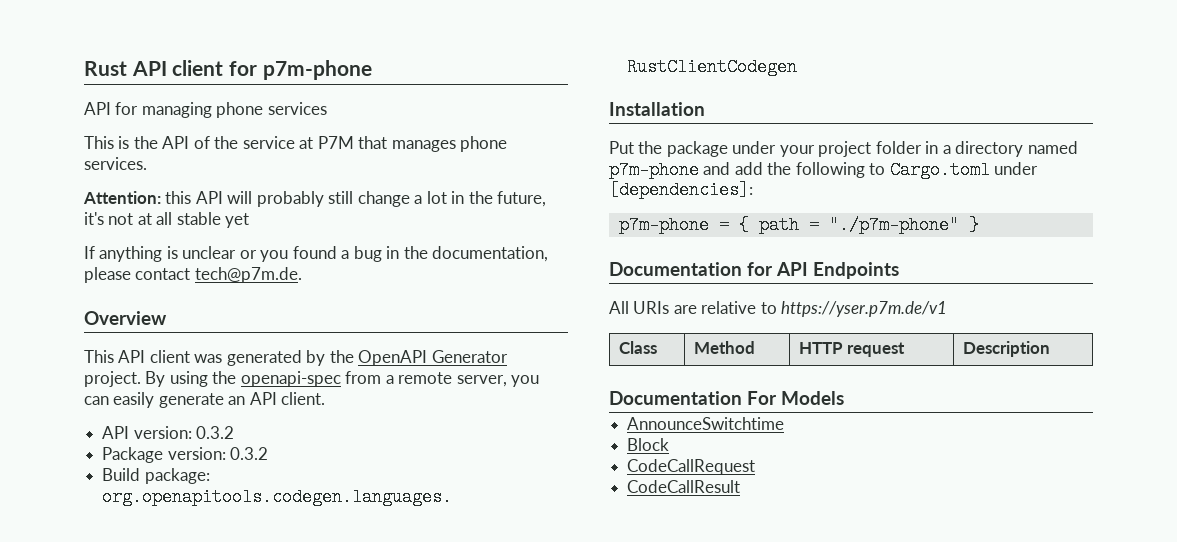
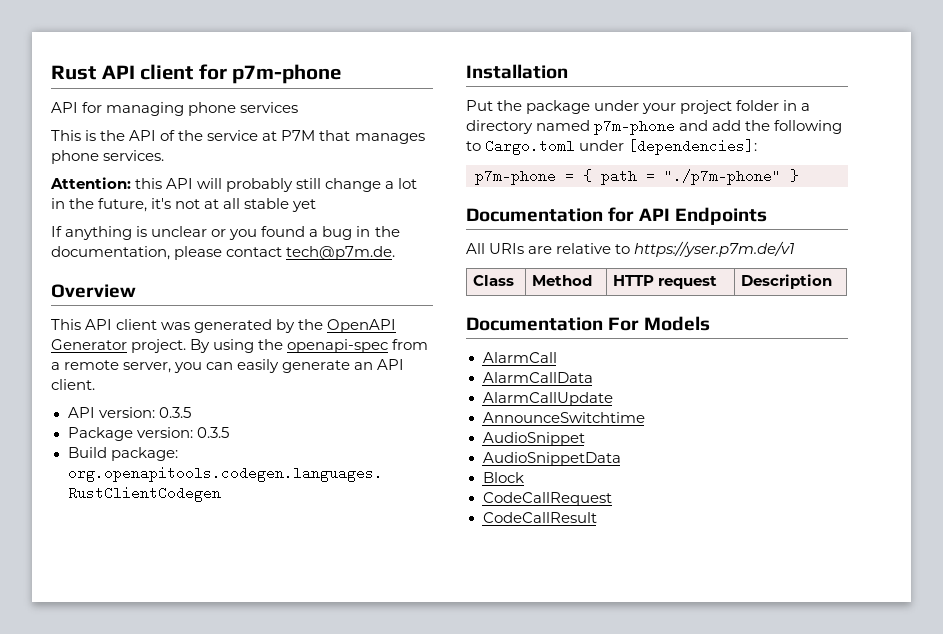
- API version: 0.3.2
+ API version: 0.3.5
- Package version: 0.3.2
+ Package version: 0.3.5
+ AlarmCall
+ AlarmCallData
+ AlarmCallUpdate
+ AudioSnippet
+ AudioSnippetData

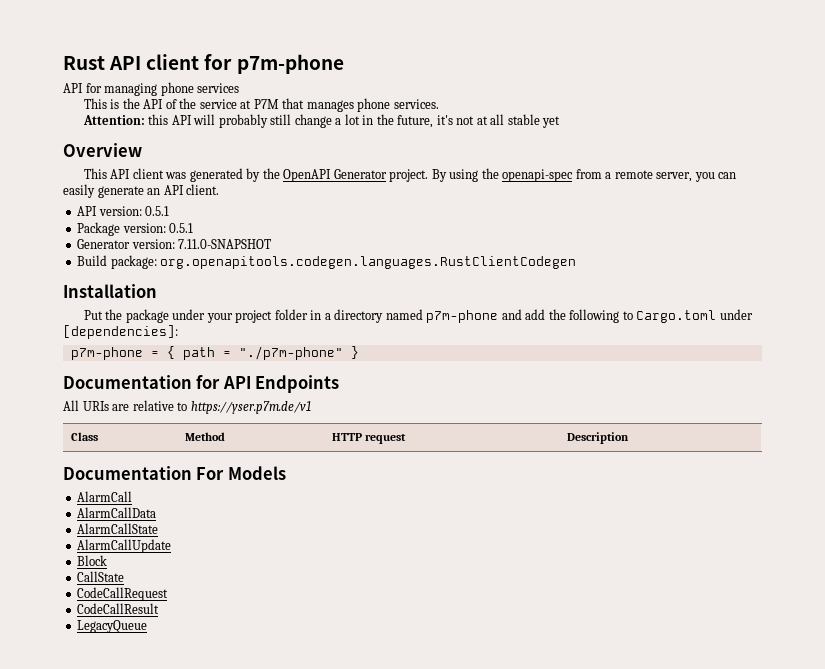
- If anything is unclear or you found a bug in the documentation, please contact tech@p7m.de.
- API version: 0.3.5
+ API version: 0.5.1
- Package version: 0.3.5
+ Package version: 0.5.1
+ Generator version: 7.11.0-SNAPSHOT
+ AlarmCallState
- AnnounceSwitchtime
- AudioSnippet
- AudioSnippetData
  Block
+ CallState
+ LegacyQueue

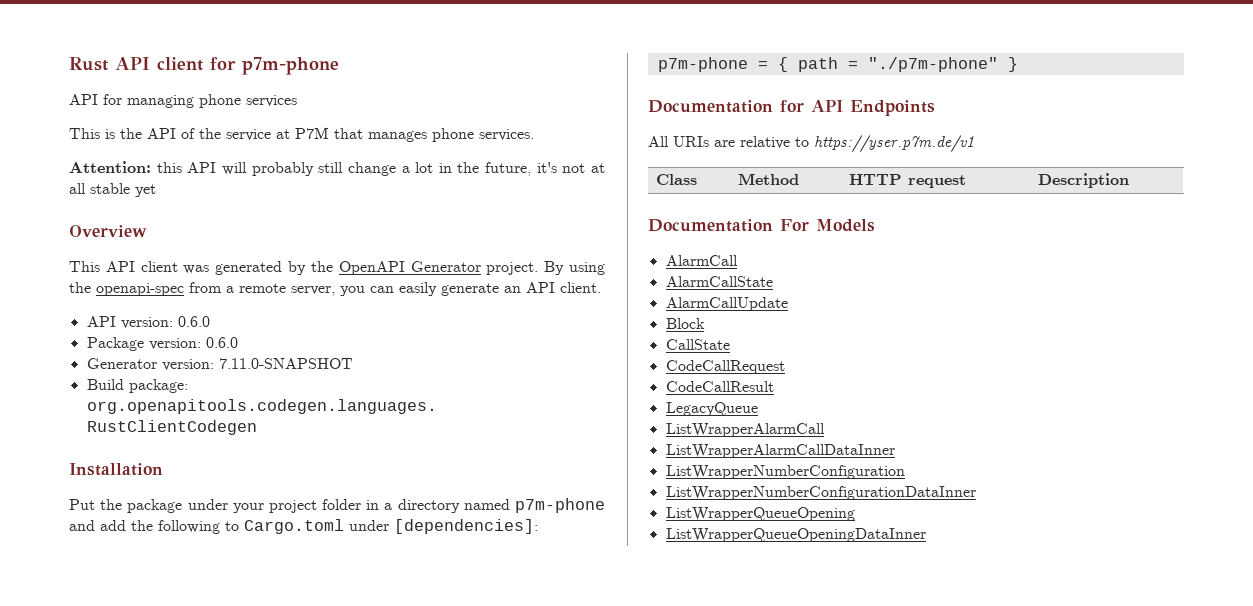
- API version: 0.5.1
+ API version: 0.6.0
- Package version: 0.5.1
+ Package version: 0.6.0
- AlarmCallData
+ ListWrapperAlarmCall
+ ListWrapperAlarmCallDataInner
+ ListWrapperNumberConfiguration
+ ListWrapperNumberConfigurationDataInner
+ ListWrapperQueueOpening
+ ListWrapperQueueOpeningDataInner

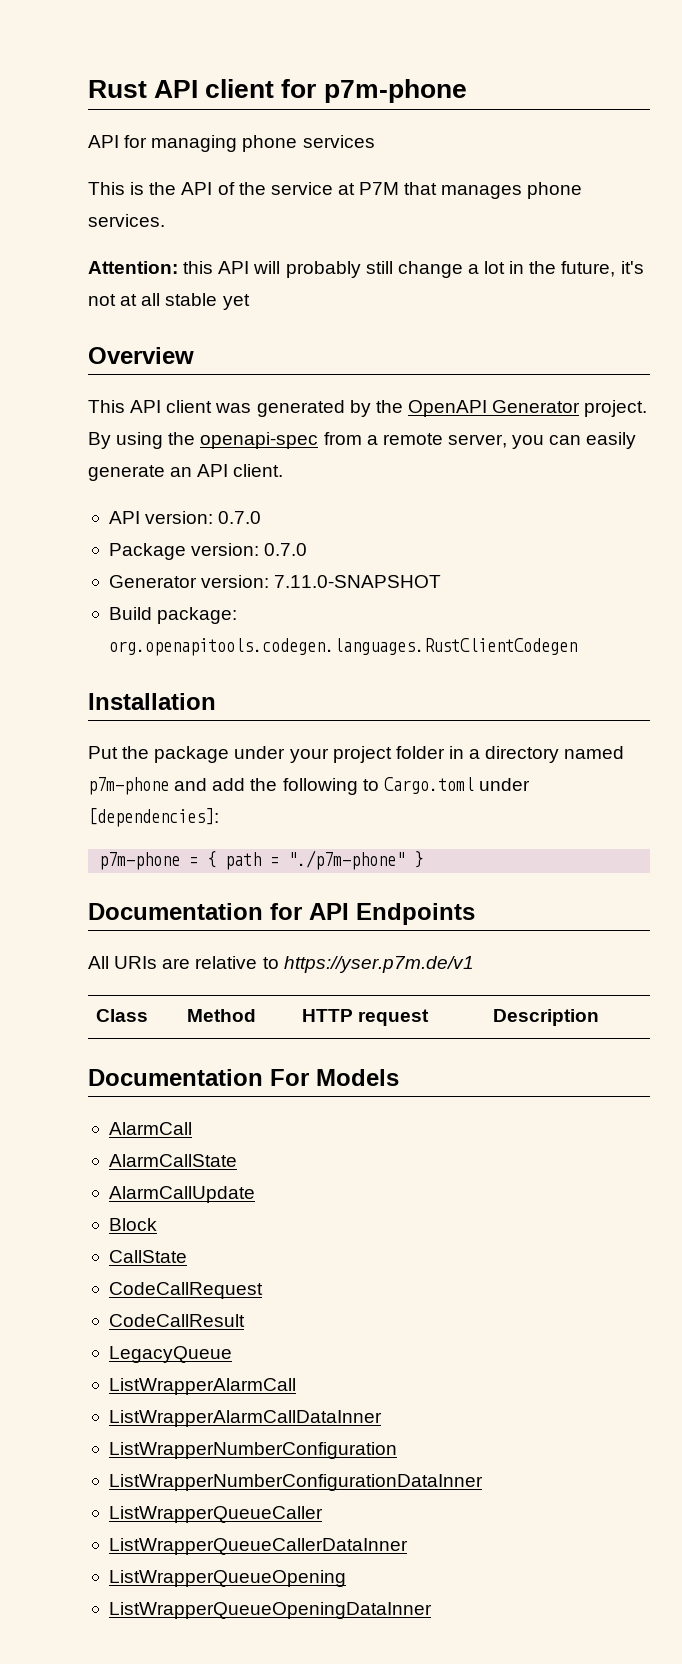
- API version: 0.6.0
+ API version: 0.7.0
- Package version: 0.6.0
+ Package version: 0.7.0
+ ListWrapperQueueCaller
+ ListWrapperQueueCallerDataInner

